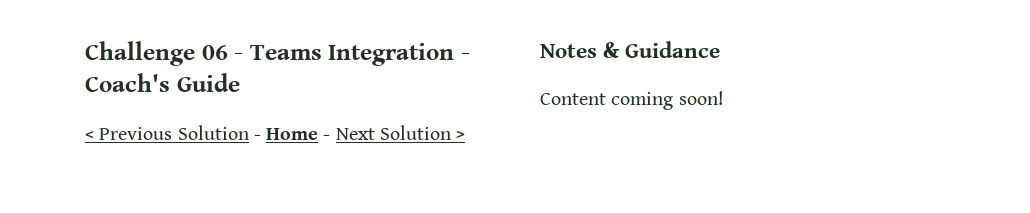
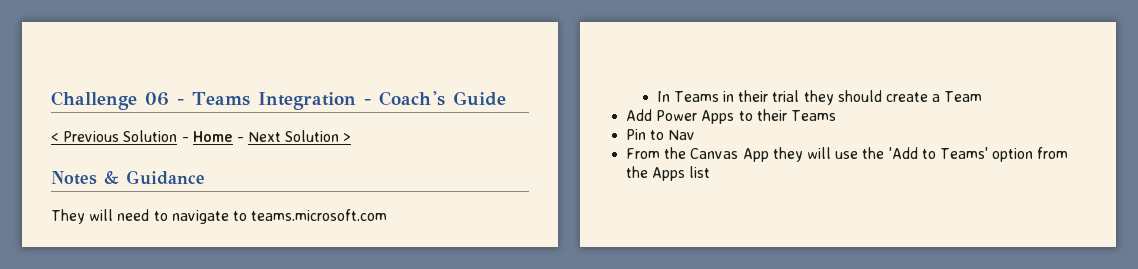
- Content coming soon!
+ They will need to navigate to teams.microsoft.com
+ In Teams in their trial they should create a Team
+ Add Power Apps to their Teams
+ Pin to Nav
+ From the Canvas App they will use the 'Add to Teams' option from the Apps list

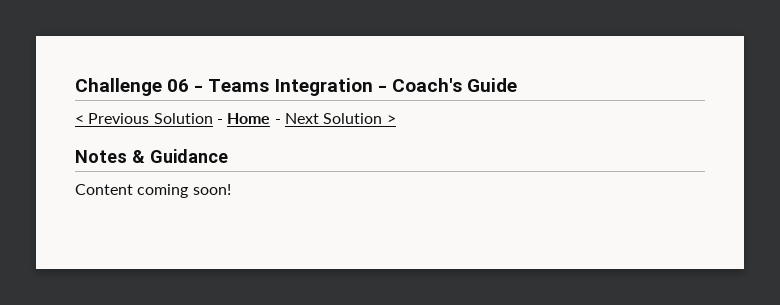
- They will need to navigate to teams.microsoft.com
- In Teams in their trial they should create a Team
- Add Power Apps to their Teams
- Pin to Nav
- From the Canvas App they will use the 'Add to Teams' option from the Apps list
+ Content coming soon!

